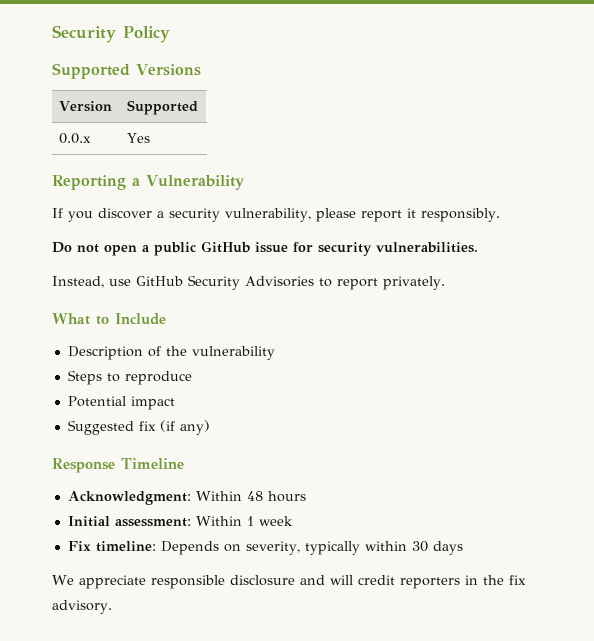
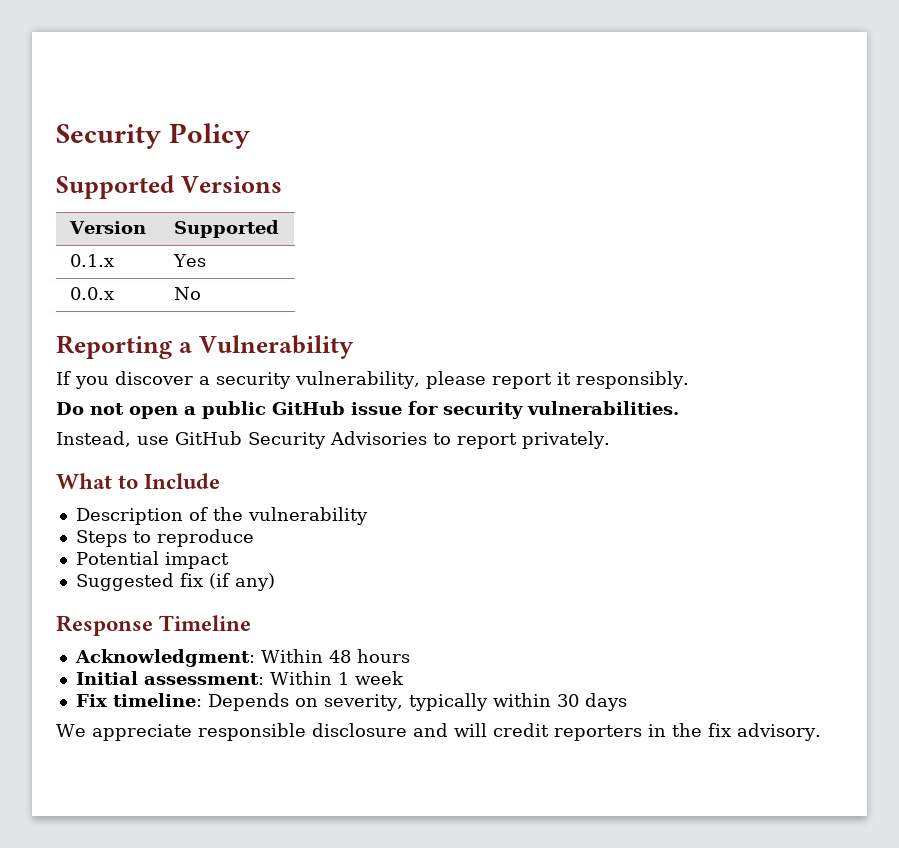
+ 0.1.x | Yes
- 0.0.x | Yes
+ 0.0.x | No

